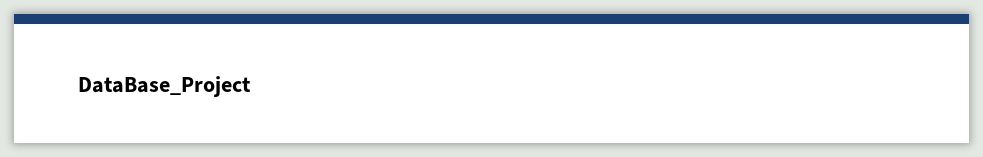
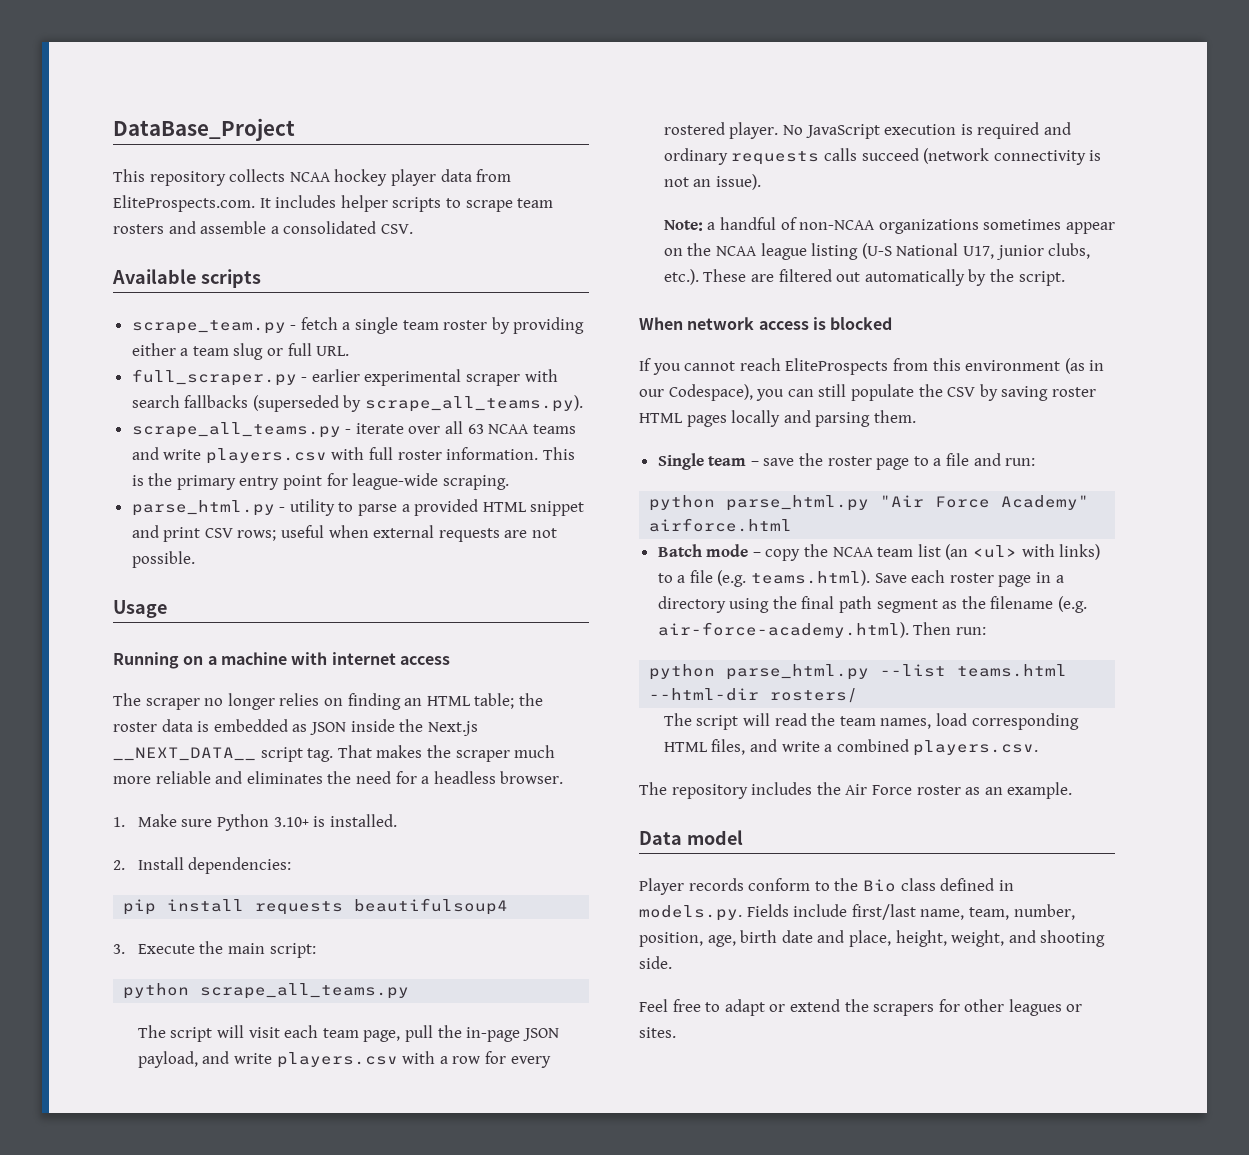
+ This repository collects NCAA hockey player data from EliteProspects.com. It includes helper scripts to scrape team rosters and assemble a consolidated CSV.
+ Available scripts
+ scrape_team.py - fetch a single team roster by providing either a team slug or full URL.
+ full_scraper.py - earlier experimental scraper with search fallbacks (superseded by scrape_all_teams.py).
+ scrape_all_teams.py - iterate over all 63 NCAA teams and write players.csv with full roster information. This is the primary entry point for league-wide scraping.
+ parse_html.py - utility to parse a provided HTML snippet and print CSV rows; useful when external requests are not possible.
+ Usage
+ Running on a machine with internet access
+ The scraper no longer relies on finding an HTML table; the roster data is embedded as JSON inside the Next.js __NEXT_DATA__ script tag. That makes the scraper much more reliable and eliminates the need for a headless browser.
+ 1. Make sure Python 3.10+ is installed.
+ 2. Install dependencies:
+ pip install requests beautifulsoup4
+ 3. Execute the main script:
+ python scrape_all_teams.py
+ The script will visit each team page, pull the in‑page JSON payload, and write players.csv with a row for every rostered player. No JavaScript execution is required and ordinary requests calls succeed (network connectivity is not an issue).
+ Note: a handful of non‑NCAA organizations sometimes appear on the NCAA league listing (U‑S National U17, junior clubs, etc.). These are filtered out automatically by the script.
+ When network access is blocked
+ If you cannot reach EliteProspects from this environment (as in our Codespace), you can still populate the CSV by saving roster HTML pages locally and parsing them.
+ Single team – save the roster page to a file and run:
+ python parse_html.py "Air Force Academy" airforce.html
+ Batch mode – copy the NCAA team list (an <ul> with links) to a file (e.g. teams.html). Save each roster page in a directory using the final path segment as the filename (e.g. air-force-academy.html). Then run:
+ python parse_html.py --list teams.html --html-dir rosters/
+ The script will read the team names, load corresponding HTML files, and write a combined players.csv.
+ The repository includes the Air Force roster as an example.
+ Data model
+ Player records conform to the Bio class defined in models.py. Fields include first/last name, team, number, position, age, birth date and place, height, weight, and shooting side.
+ Feel free to adapt or extend the scrapers for other leagues or sites.

